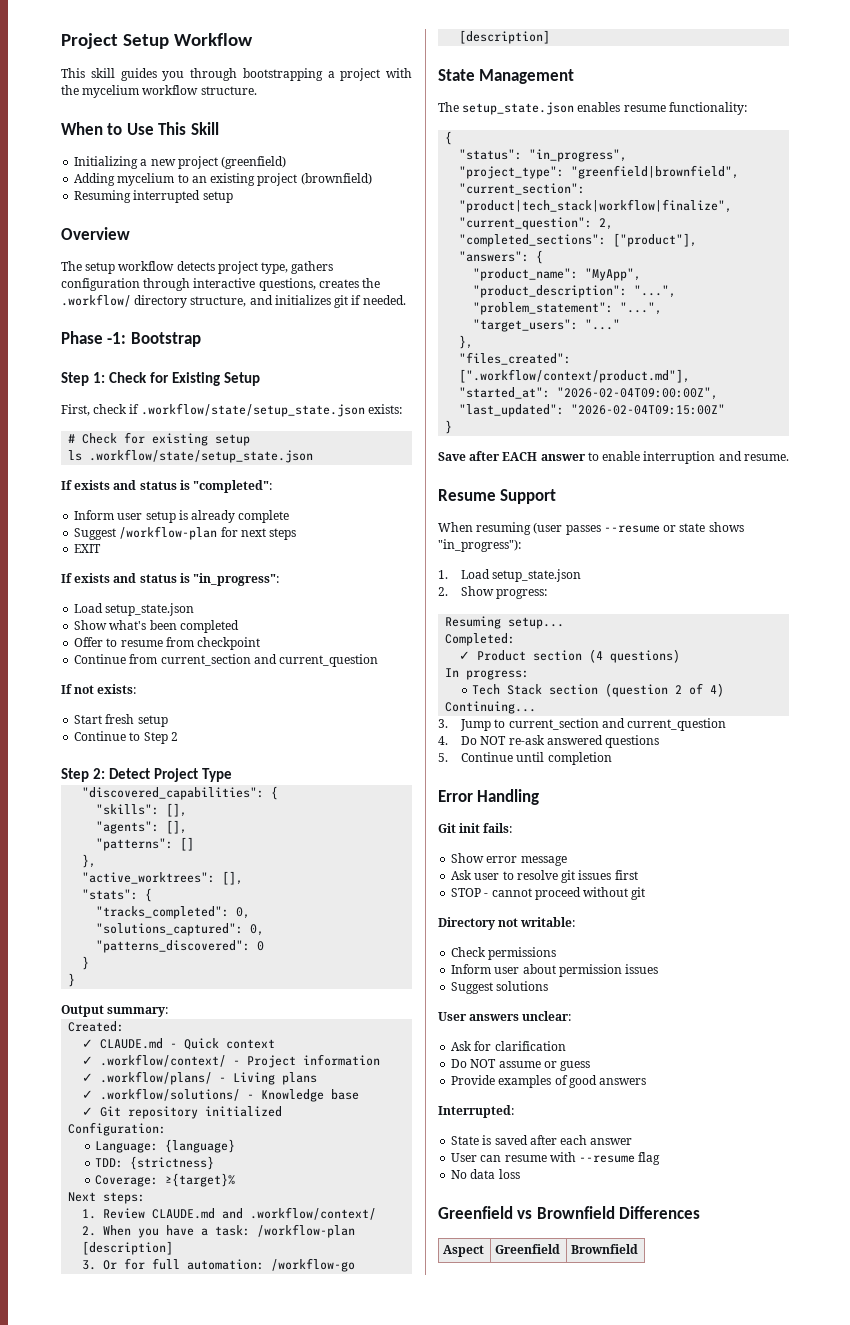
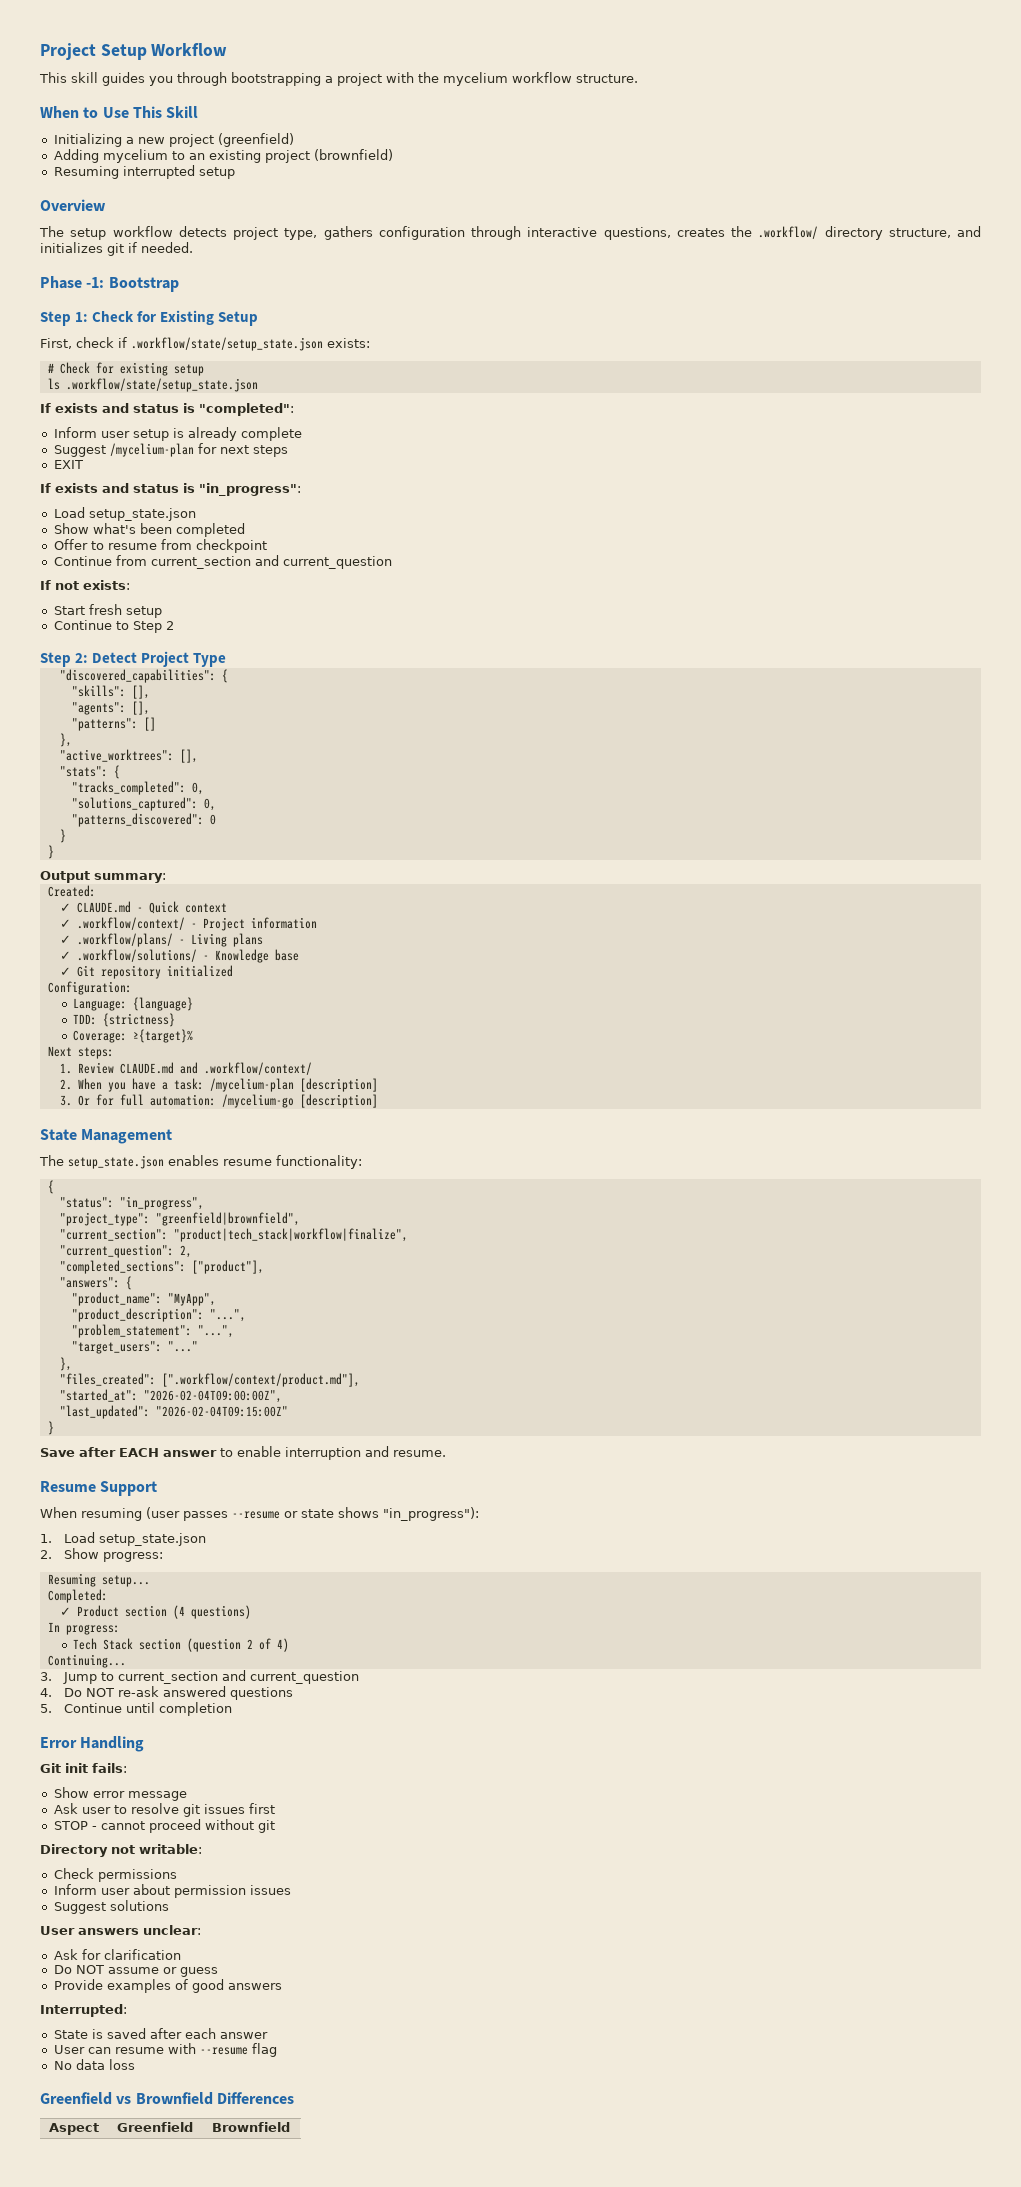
- Suggest /workflow-plan for next steps
+ Suggest /mycelium-plan for next steps
- 2. When you have a task: /workflow-plan [description]
+ 2. When you have a task: /mycelium-plan [description]
- 3. Or for full automation: /workflow-go [description]
+ 3. Or for full automation: /mycelium-go [description]

